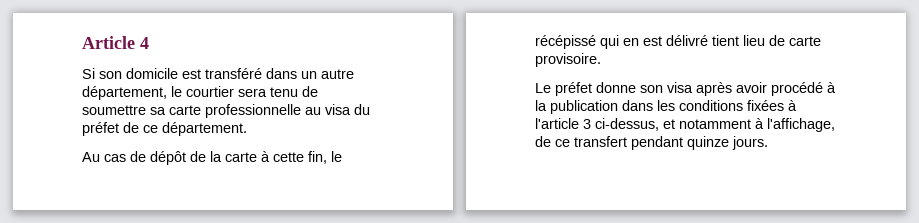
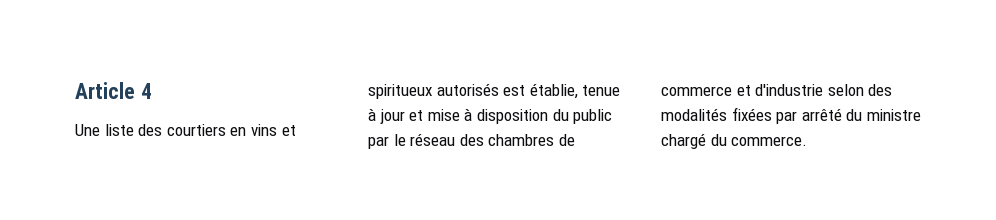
- Si son domicile est transféré dans un autre département, le courtier sera tenu de soumettre sa carte professionnelle au visa du préfet de ce département.
- Au cas de dépôt de la carte à cette fin, le récépissé qui en est délivré tient lieu de carte provisoire.
- Le préfet donne son visa après avoir procédé à la publication dans les conditions fixées à l'article 3 ci-dessus, et notamment à l'affichage, de ce transfert pendant quinze jours.
+ Une liste des courtiers en vins et spiritueux autorisés est établie, tenue à jour et mise à disposition du public par le réseau des chambres de commerce et d'industrie selon des modalités fixées par arrêté du ministre chargé du commerce.

